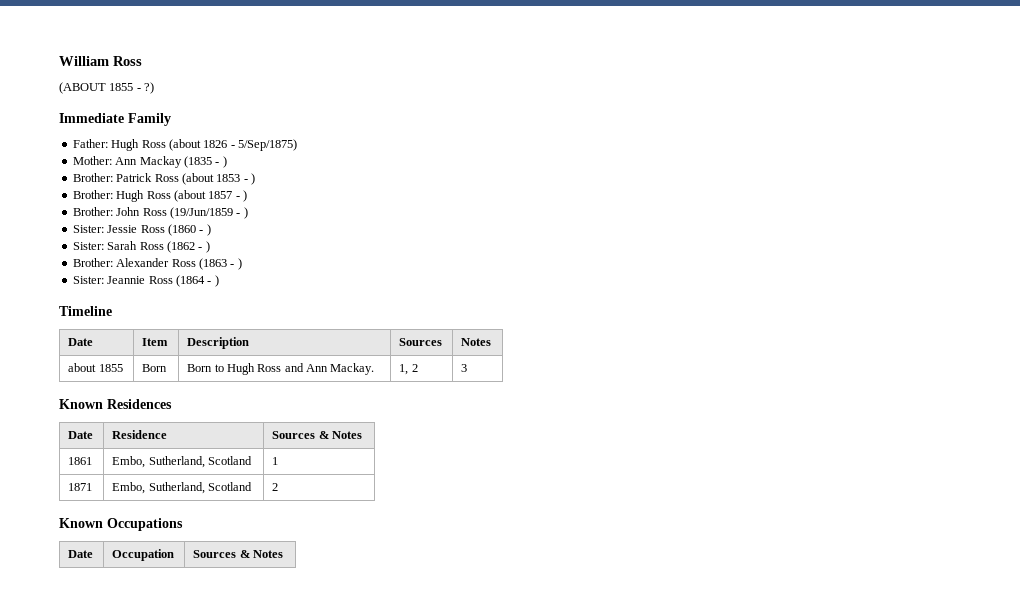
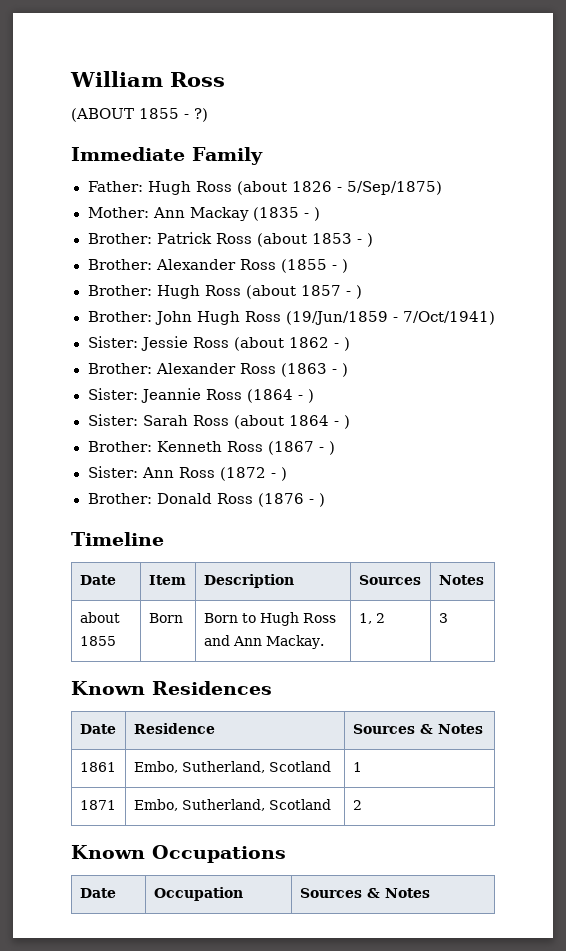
+ Brother: Alexander Ross (1855 - )
- Brother: John Ross (19/Jun/1859 - )
+ Brother: John Hugh Ross (19/Jun/1859 - 7/Oct/1941)
- Sister: Jessie Ross (1860 - )
- Sister: Sarah Ross (1862 - )
+ Sister: Jessie Ross (about 1862 - )
+ Sister: Sarah Ross (about 1864 - )
+ Brother: Kenneth Ross (1867 - )
+ Sister: Ann Ross (1872 - )
+ Brother: Donald Ross (1876 - )

